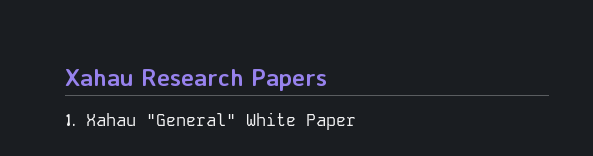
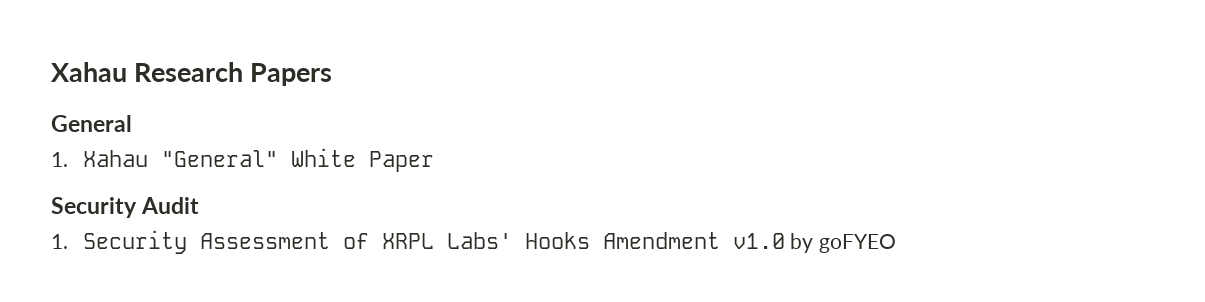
+ General
+ Security Audit
+ 1. Security Assessment of XRPL Labs' Hooks Amendment v1.0 by goFYEO

